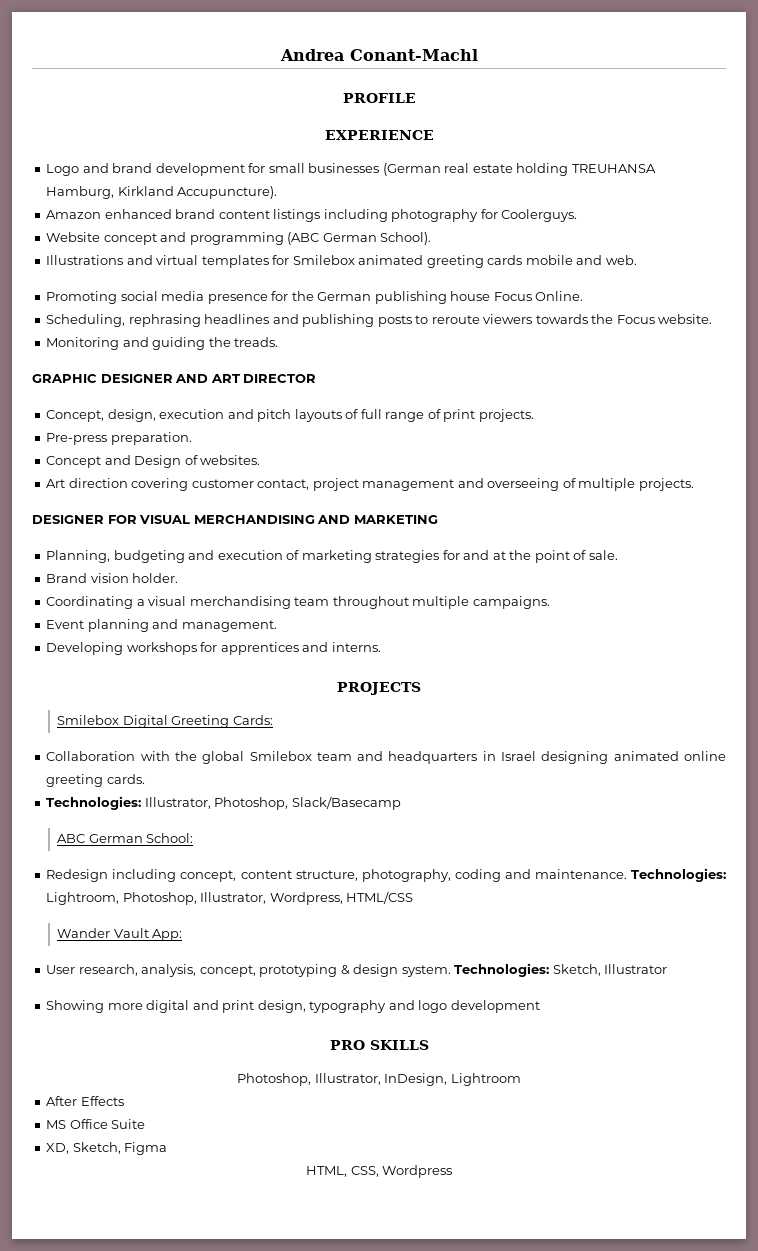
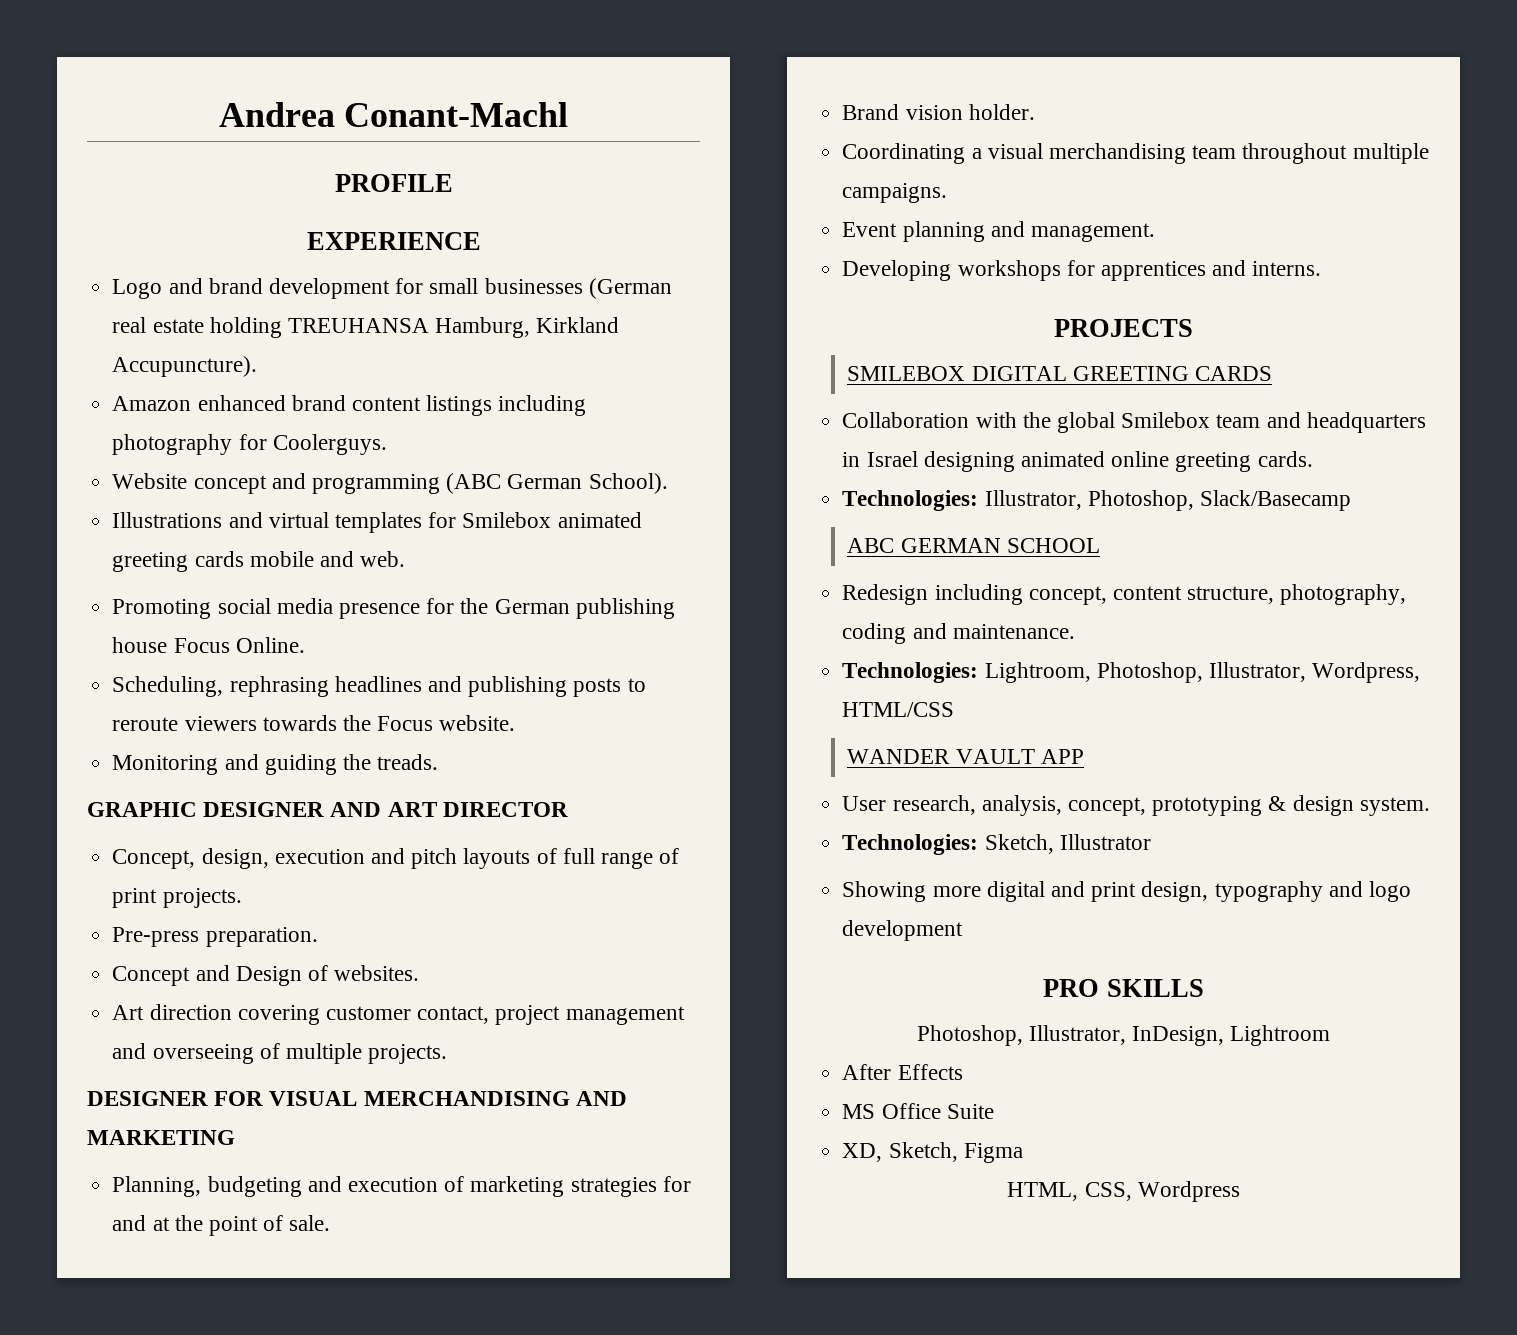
- Smilebox Digital Greeting Cards:
+ SMILEBOX DIGITAL GREETING CARDS
- ABC German School:
+ ABC GERMAN SCHOOL
- Redesign including concept, content structure, photography, coding and maintenance. Technologies: Lightroom, Photoshop, Illustrator, Wordpress, HTML/CSS
+ Redesign including concept, content structure, photography, coding and maintenance.
+ Technologies: Lightroom, Photoshop, Illustrator, Wordpress, HTML/CSS
- Wander Vault App:
+ WANDER VAULT APP
- User research, analysis, concept, prototyping & design system. Technologies: Sketch, Illustrator
+ User research, analysis, concept, prototyping & design system.
+ Technologies: Sketch, Illustrator

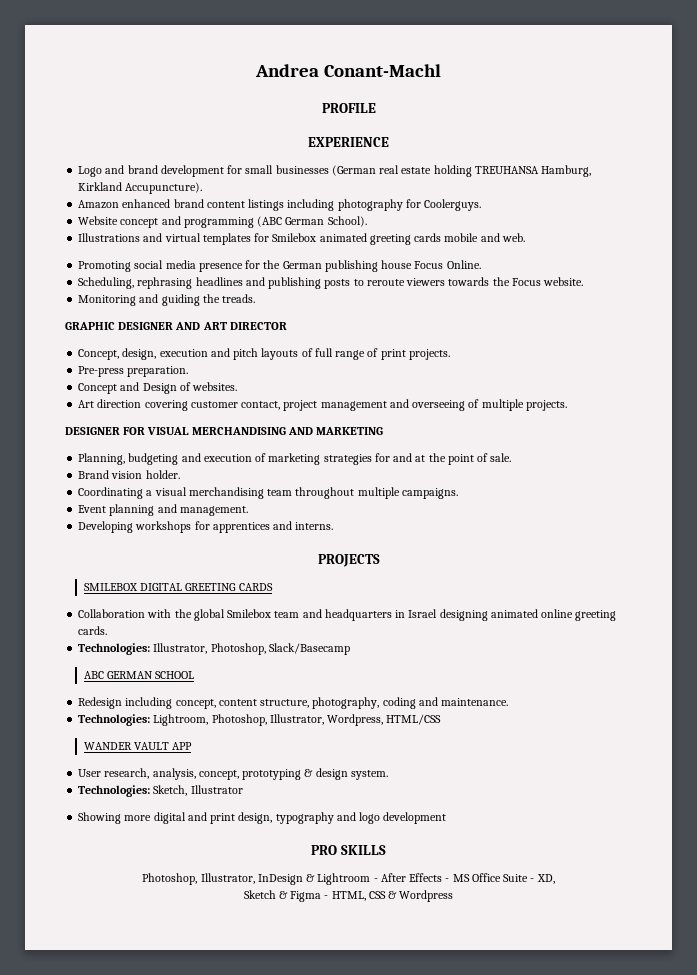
- Photoshop, Illustrator, InDesign, Lightroom
- After Effects
- MS Office Suite
- XD, Sketch, Figma
- HTML, CSS, Wordpress
+ Photoshop, Illustrator, InDesign & Lightroom - After Effects - MS Office Suite - XD,
+ Sketch & Figma - HTML, CSS & Wordpress

